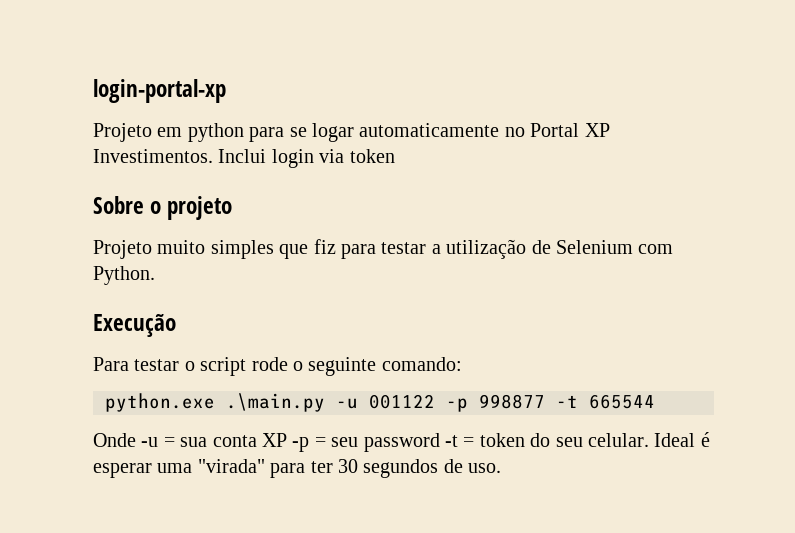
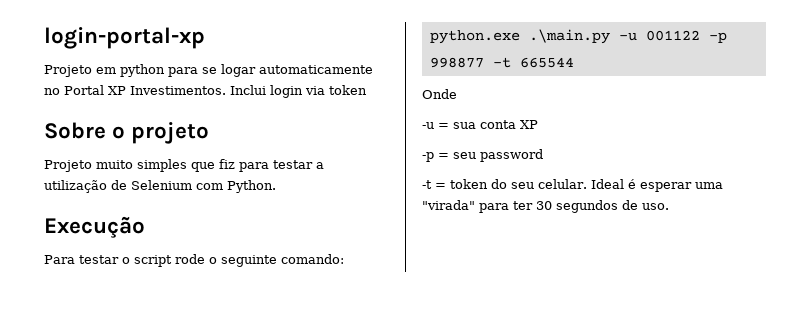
- Onde -u = sua conta XP -p = seu password -t = token do seu celular.
+ Onde
+ -u = sua conta XP
+ -p = seu password
+ -t = token do seu celular.

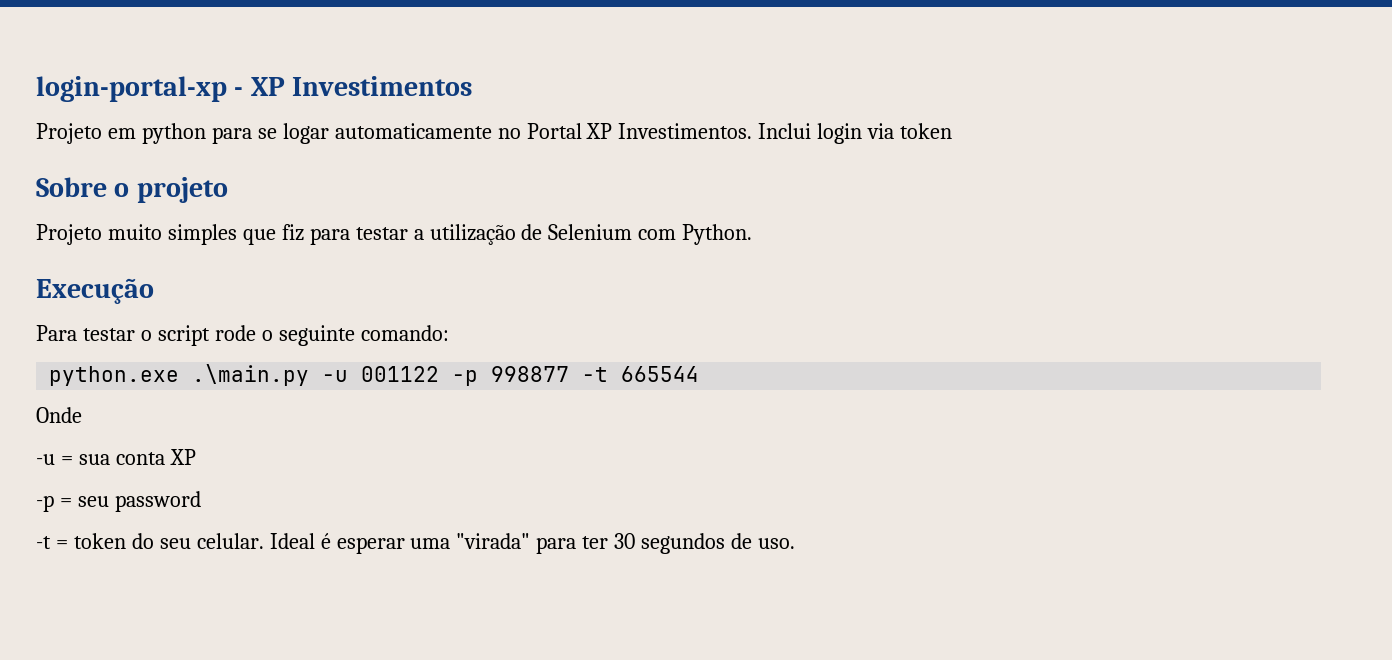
- login-portal-xp
+ login-portal-xp - XP Investimentos

